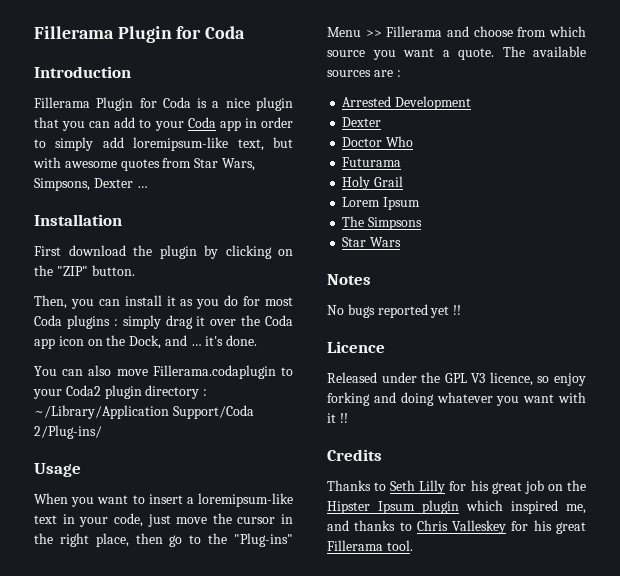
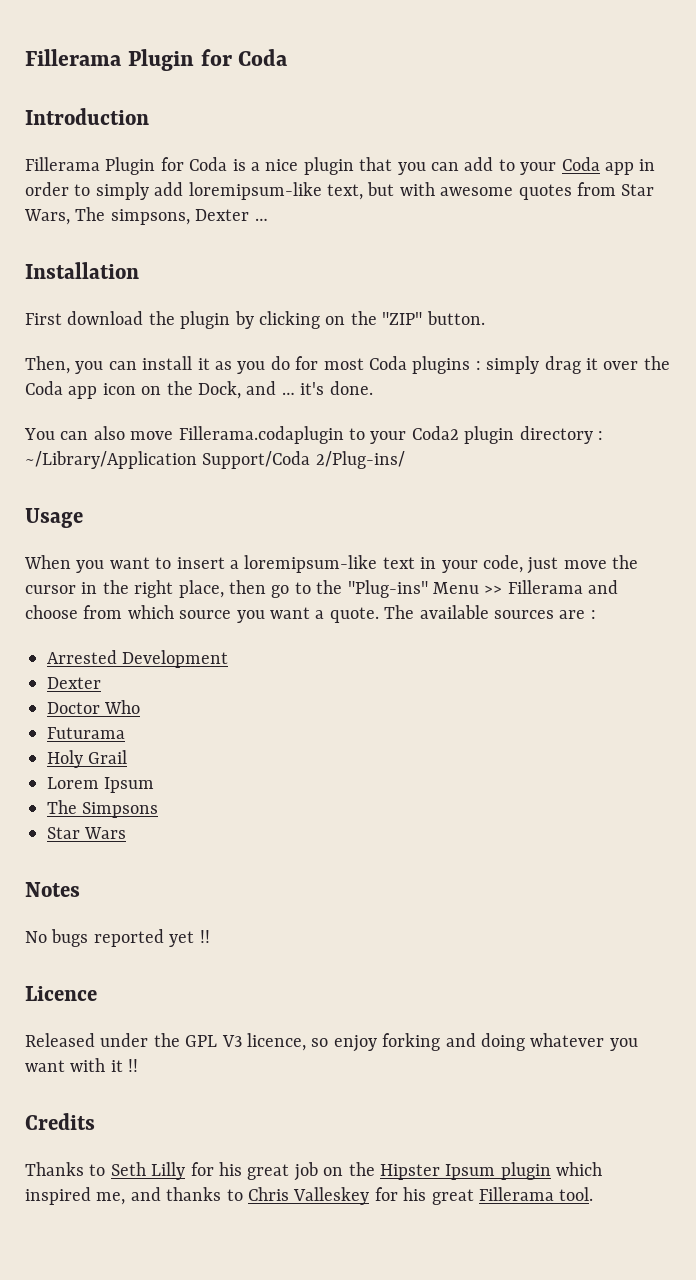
- Fillerama Plugin for Coda is a nice plugin that you can add to your Coda app in order to simply add loremipsum-like text, but with awesome quotes from Star Wars, Simpsons, Dexter …
+ Fillerama Plugin for Coda is a nice plugin that you can add to your Coda app in order to simply add loremipsum-like text, but with awesome quotes from Star Wars, The simpsons, Dexter …

